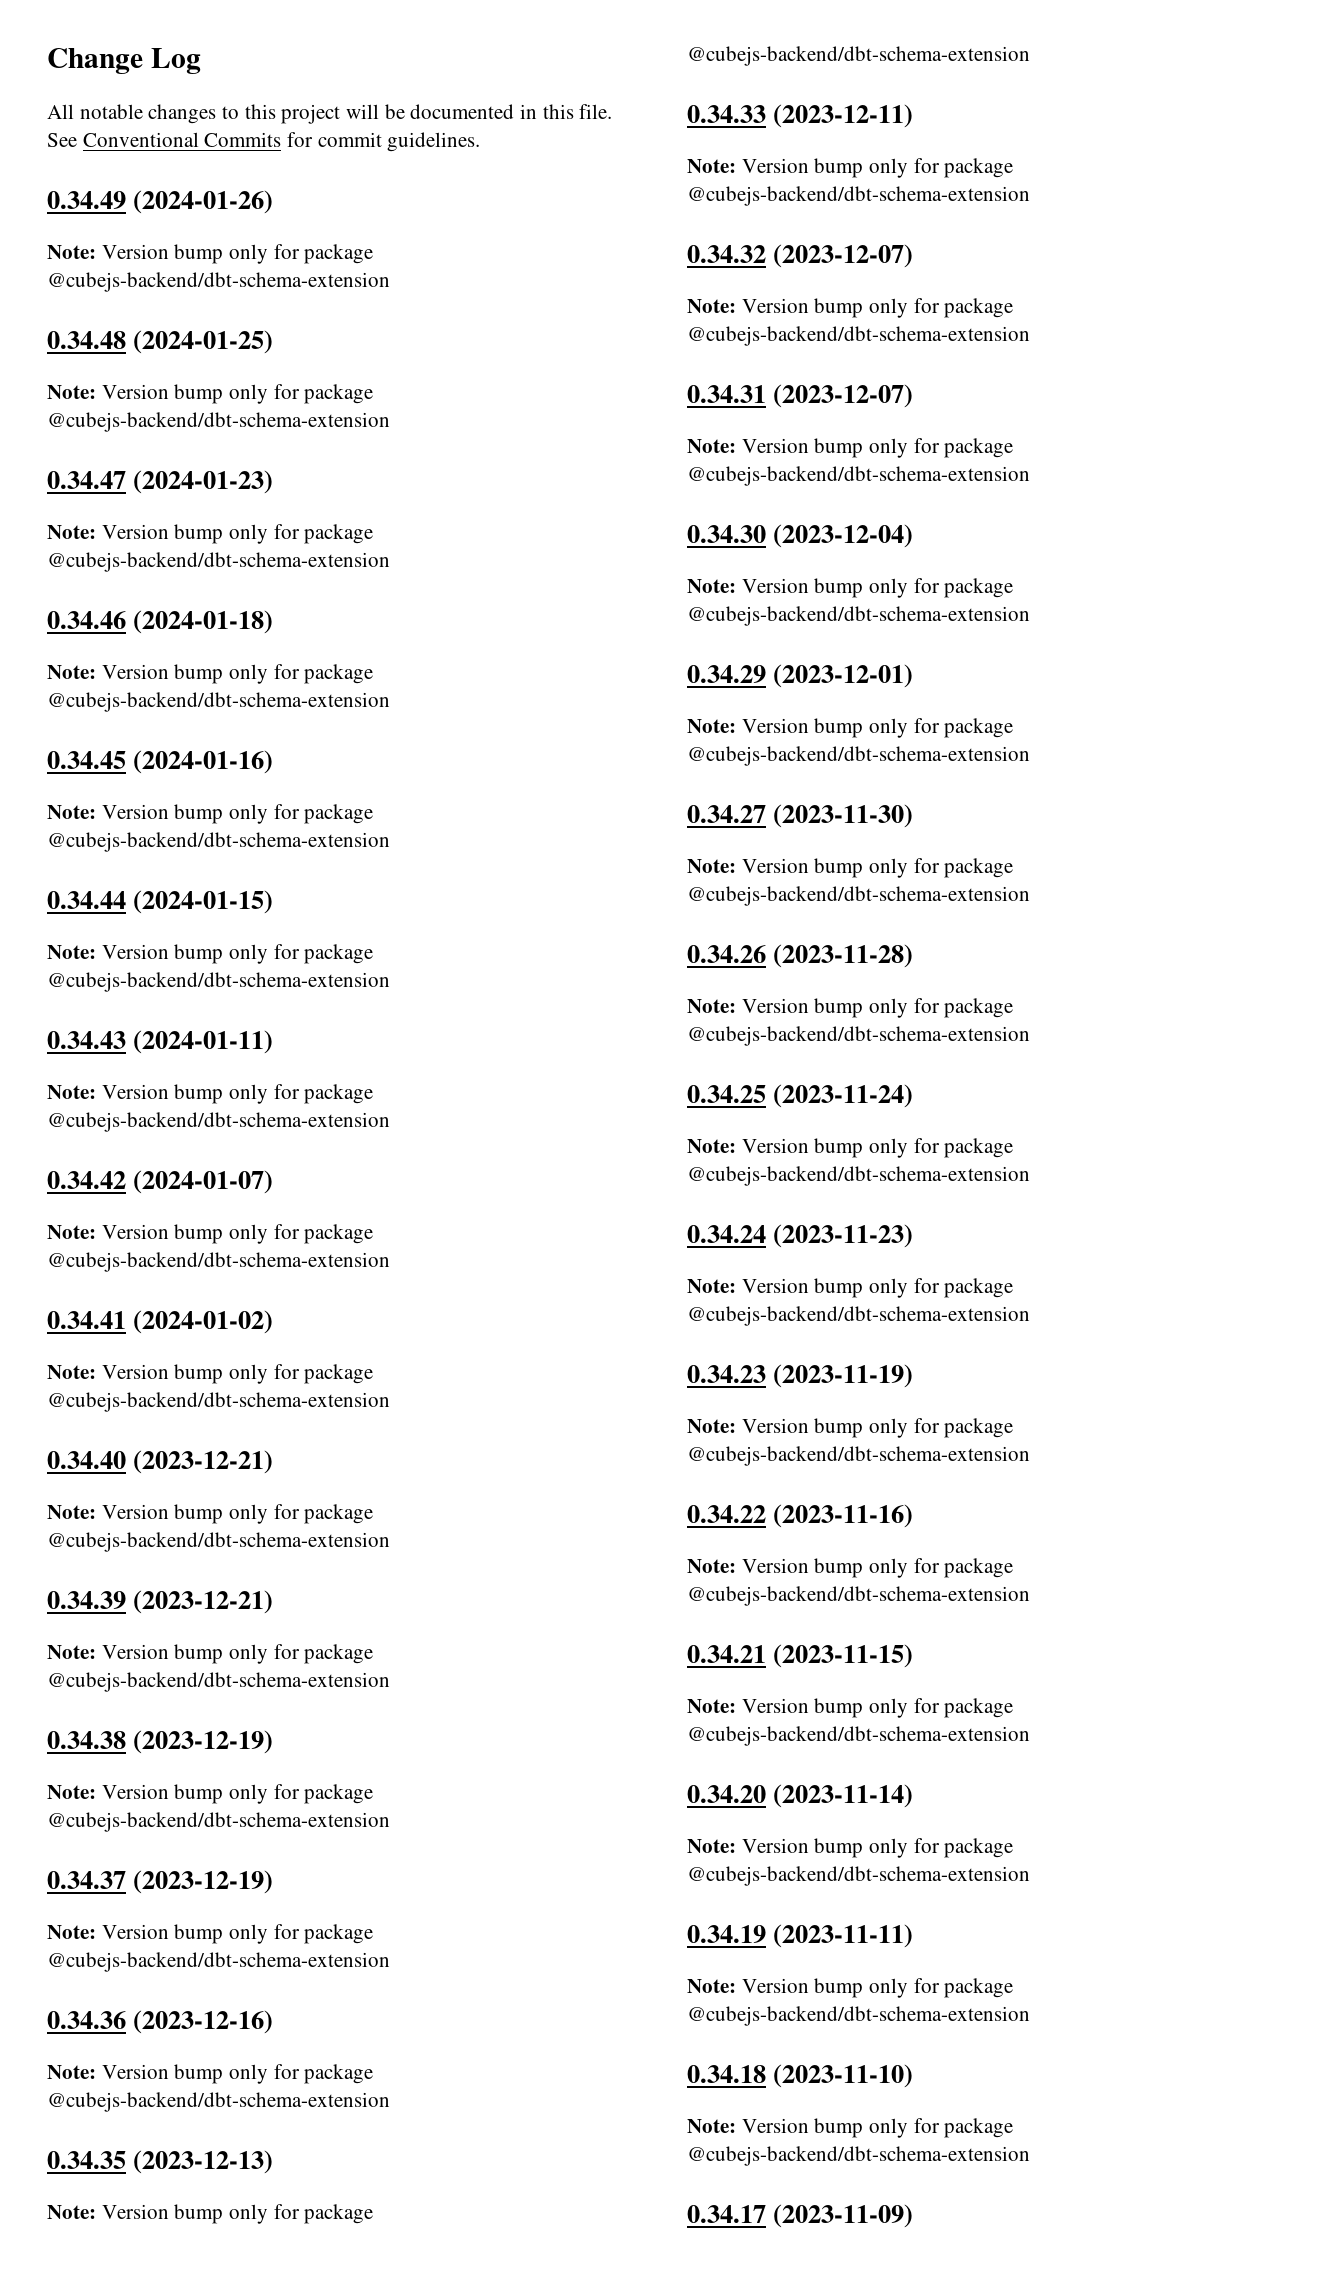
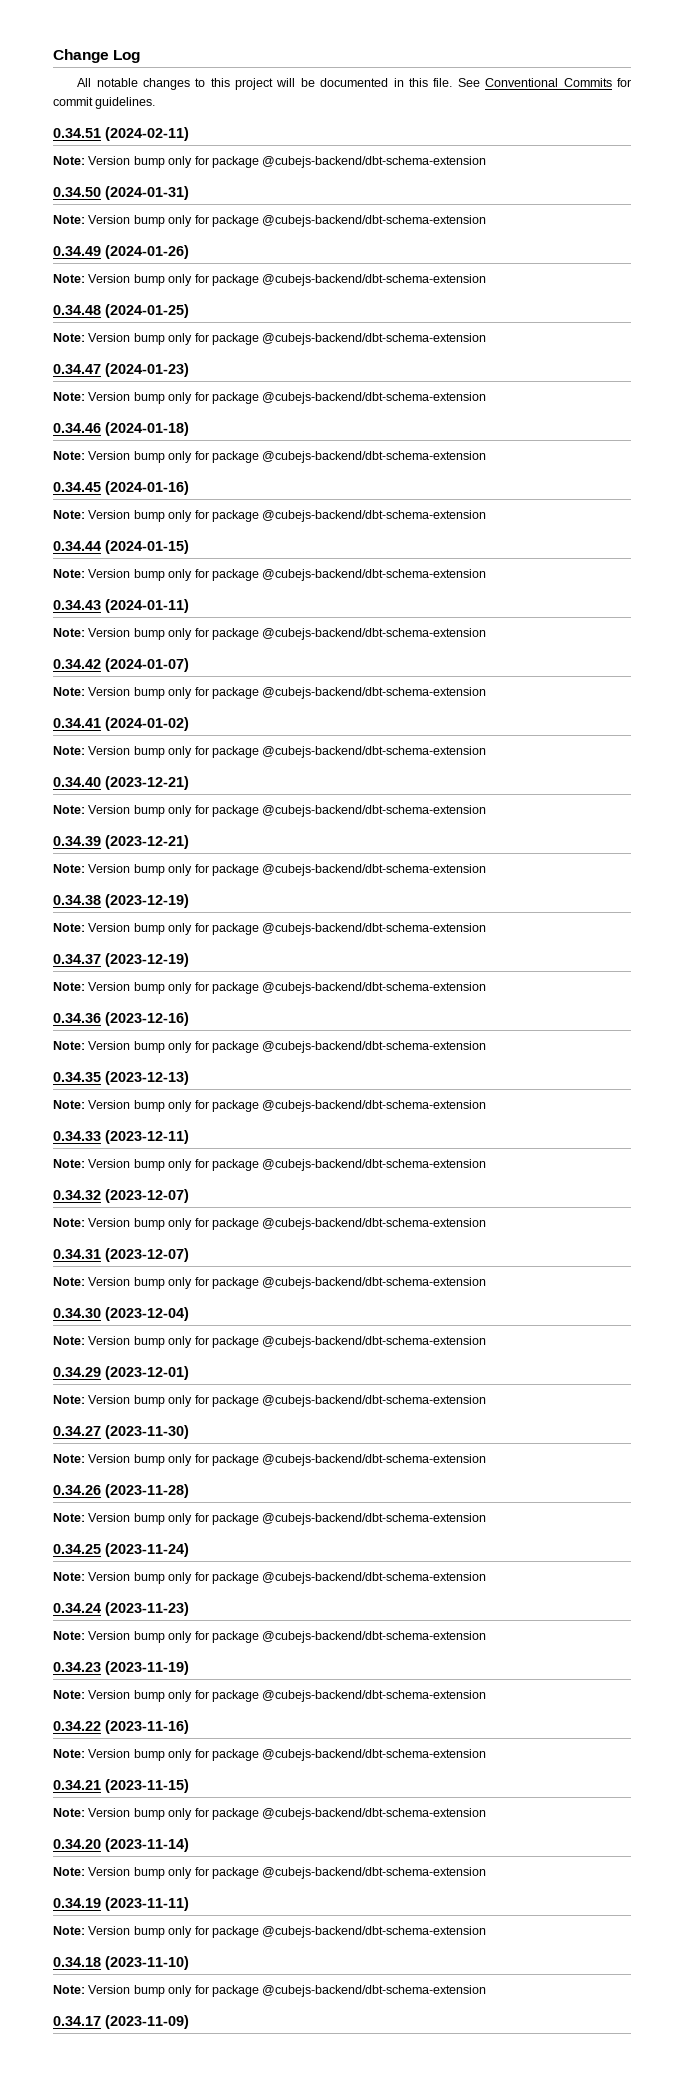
+ 0.34.51 (2024-02-11)
+ Note: Version bump only for package @cubejs-backend/dbt-schema-extension
+ 0.34.50 (2024-01-31)
+ Note: Version bump only for package @cubejs-backend/dbt-schema-extension

